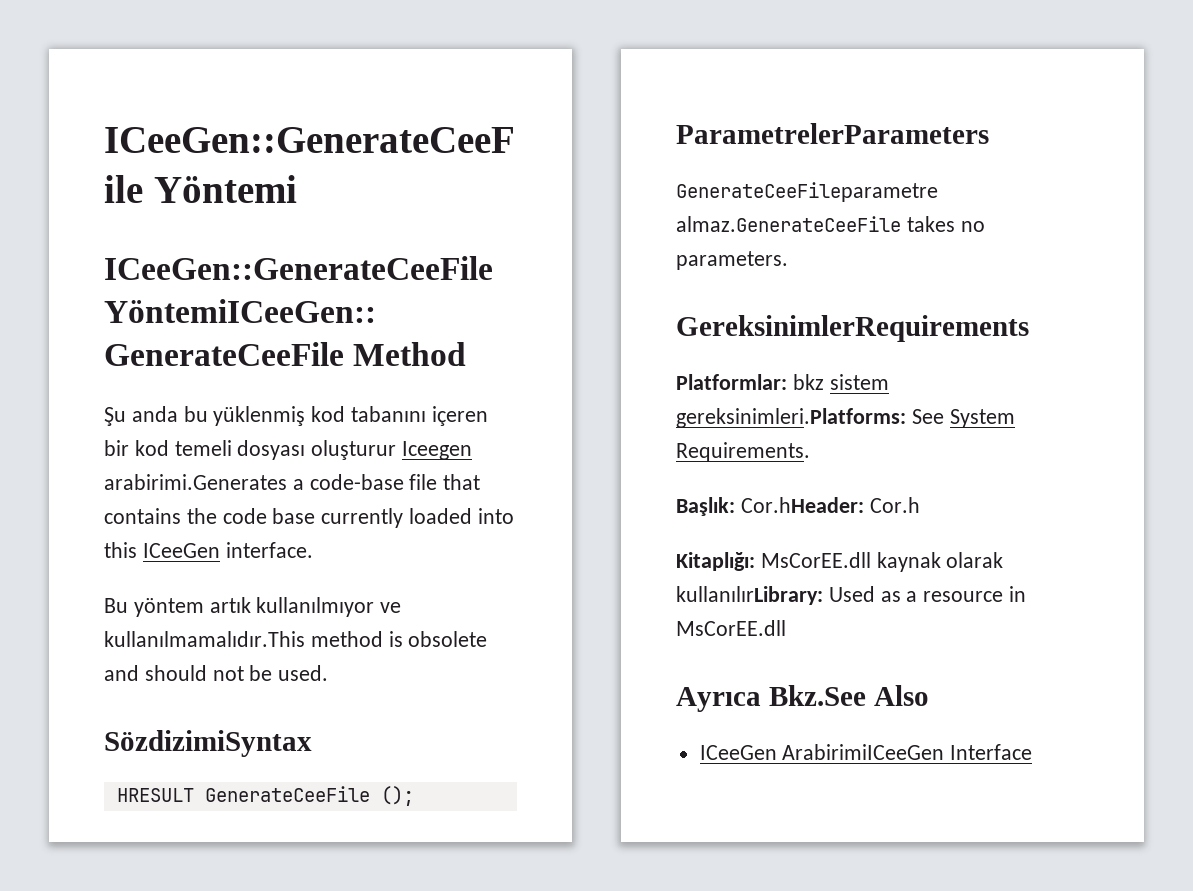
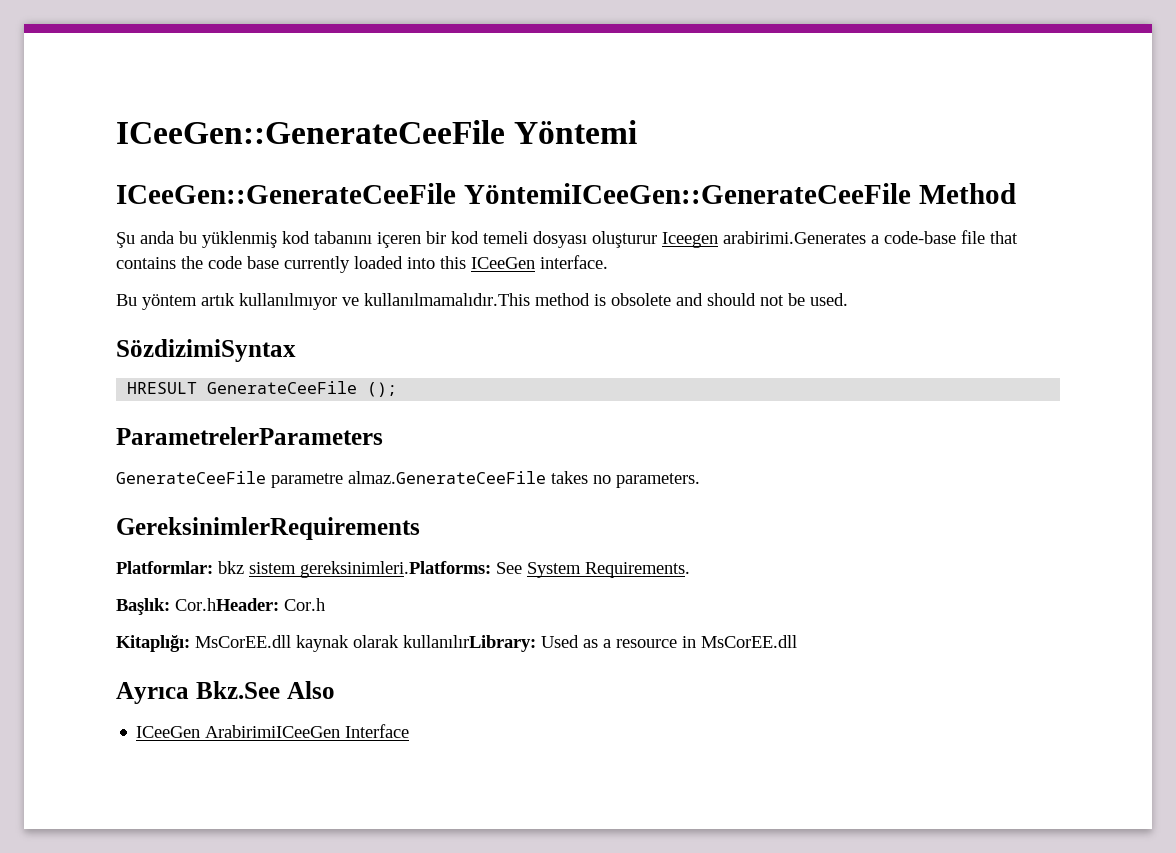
- GenerateCeeFileparametre almaz.GenerateCeeFile takes no parameters.
+ GenerateCeeFile parametre almaz.GenerateCeeFile takes no parameters.

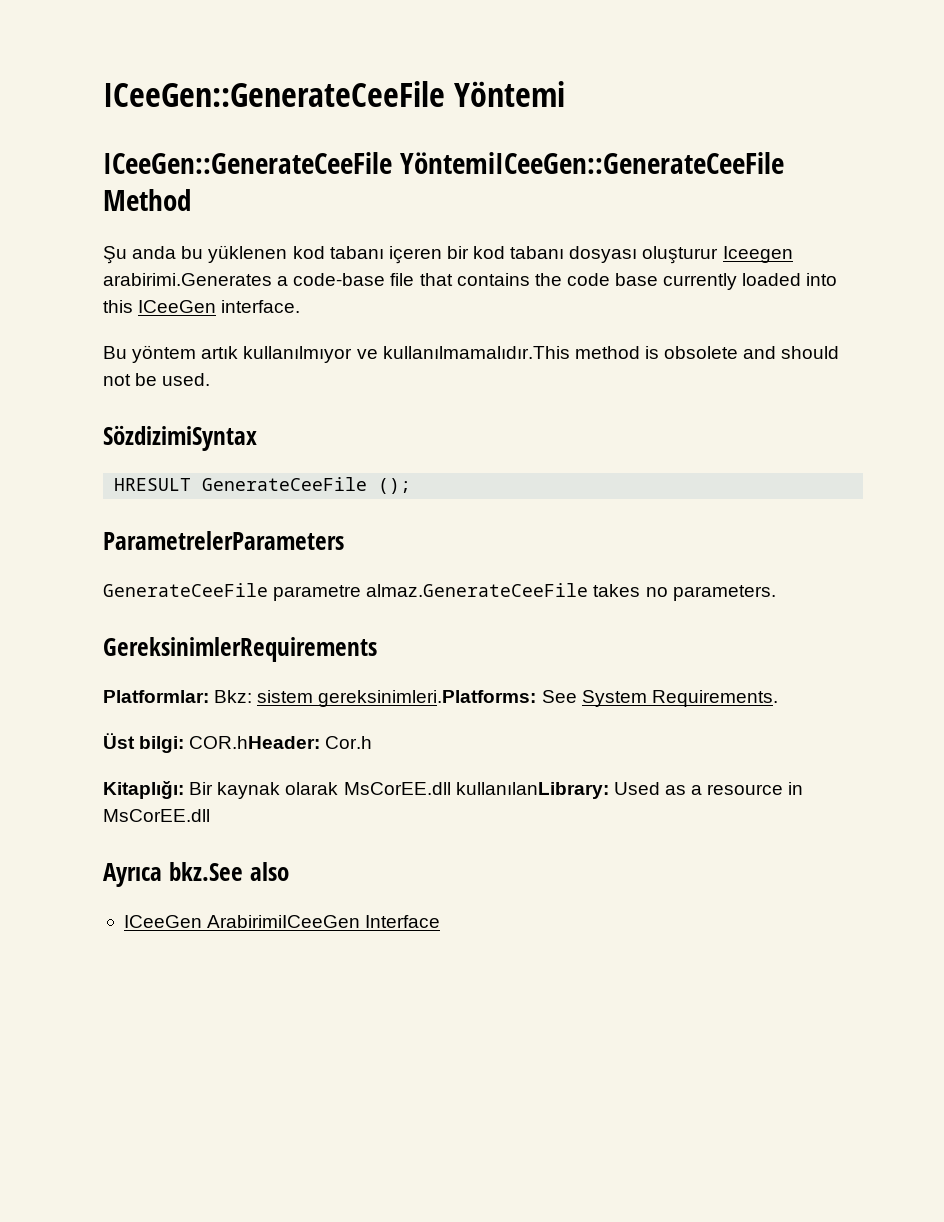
- Şu anda bu yüklenmiş kod tabanını içeren bir kod temeli dosyası oluşturur Iceegen arabirimi.Generates a code-base file that contains the code base currently loaded into this ICeeGen interface.
+ Şu anda bu yüklenen kod tabanı içeren bir kod tabanı dosyası oluşturur Iceegen arabirimi.Generates a code-base file that contains the code base currently loaded into this ICeeGen interface.
- Platformlar: bkz sistem gereksinimleri.Platforms: See System Requirements.
+ Platformlar: Bkz: sistem gereksinimleri.Platforms: See System Requirements.
- Başlık: Cor.hHeader: Cor.h
+ Üst bilgi: COR.hHeader: Cor.h
- Kitaplığı: MsCorEE.dll kaynak olarak kullanılırLibrary: Used as a resource in MsCorEE.dll
+ Kitaplığı: Bir kaynak olarak MsCorEE.dll kullanılanLibrary: Used as a resource in MsCorEE.dll
- Ayrıca Bkz.See Also
+ Ayrıca bkz.See also

